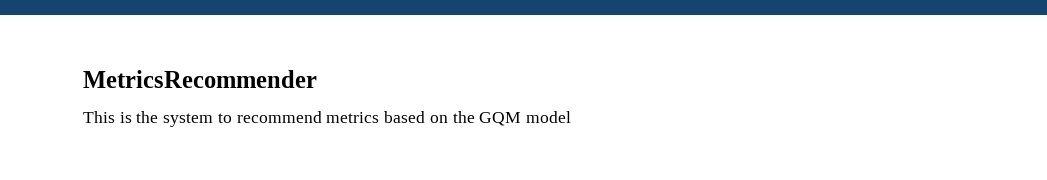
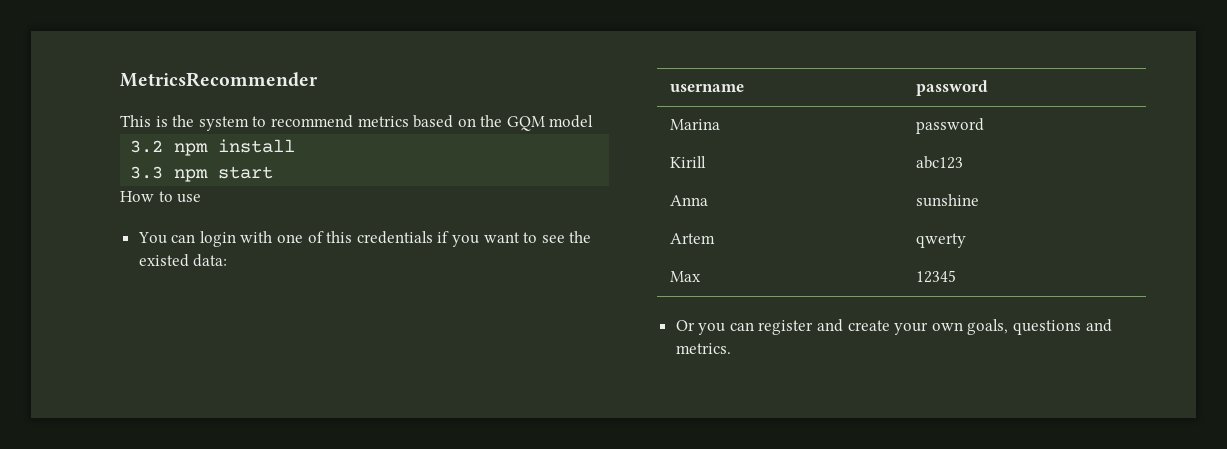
+ 3.2 npm install
+ 3.3 npm start
+ How to use
+ You can login with one of this credentials if you want to see the existed data:
+ username | password
+ Marina | password
+ Kirill | abc123
+ Anna | sunshine
+ Artem | qwerty
+ Max | 12345
+ Or you can register and create your own goals, questions and metrics.

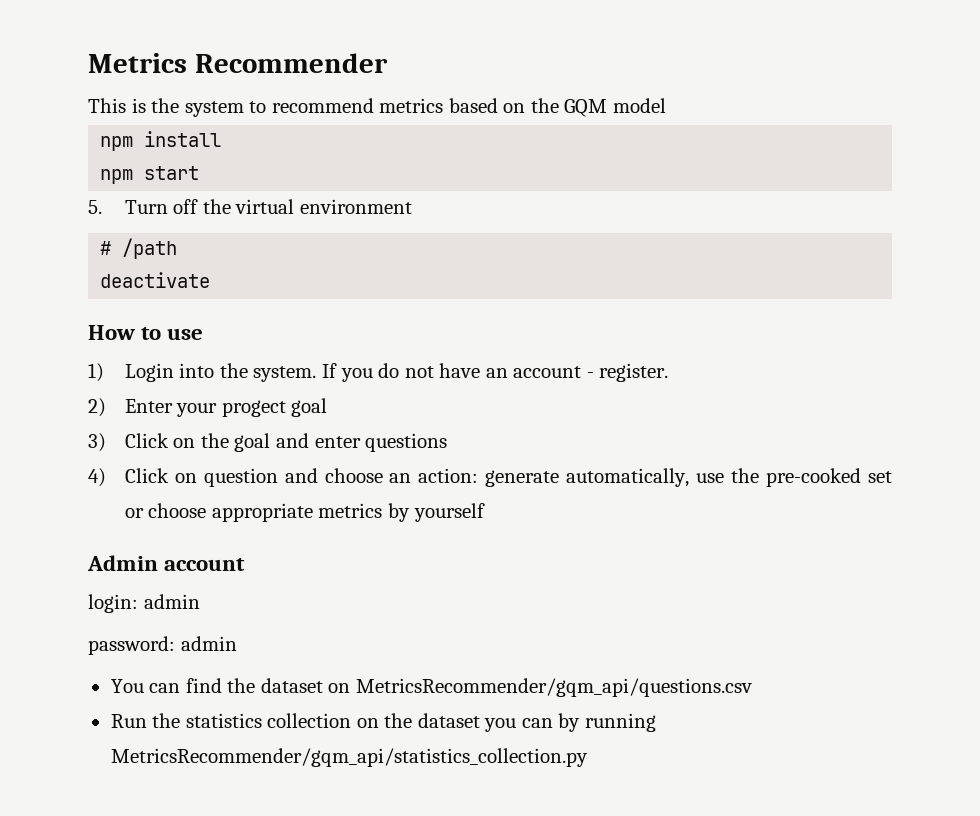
- MetricsRecommender
+ Metrics Recommender
- 3.2 npm install
+ npm install
- 3.3 npm start
+ npm start
+ 5. Turn off the virtual environment
+ # /path
+ deactivate
  How to use
- You can login with one of this credentials if you want to see the existed data:
- username | password
- Marina | password
- Kirill | abc123
- Anna | sunshine
- Artem | qwerty
- Max | 12345
- Or you can register and create your own goals, questions and metrics.
+ 1) Login into the system. If you do not have an account - register.
+ 2) Enter your progect goal
+ 3) Click on the goal and enter questions
+ 4) Click on question and choose an action: generate automatically, use the pre-cooked set or choose appropriate metrics by yourself
+ Admin account
+ login: admin
+ password: admin
+ You can find the dataset on MetricsRecommender/gqm_api/questions.csv
+ Run the statistics collection on the dataset you can by running MetricsRecommender/gqm_api/statistics_collection.py

